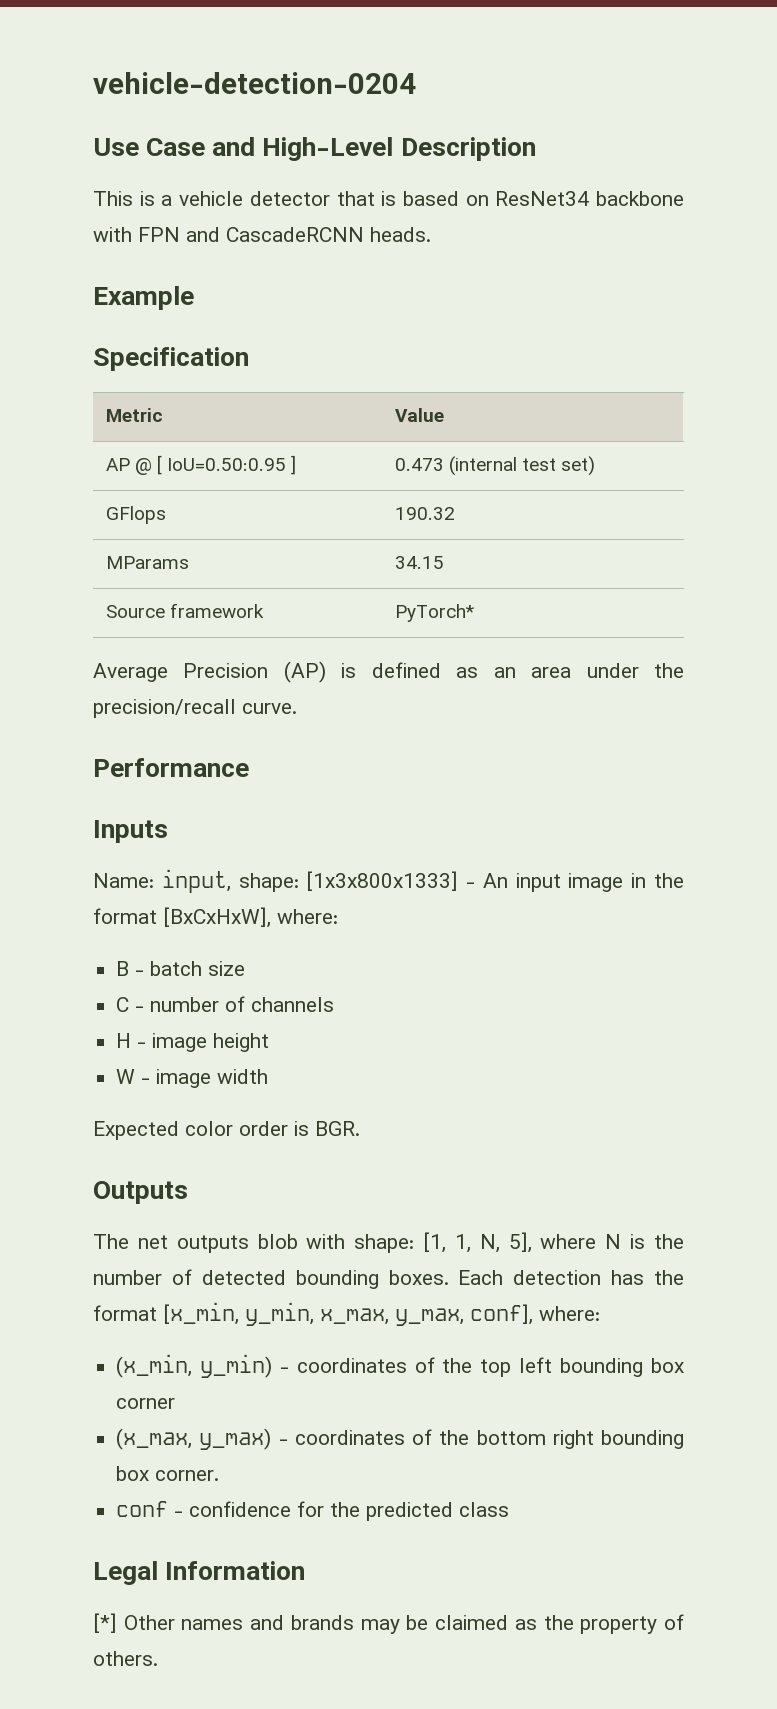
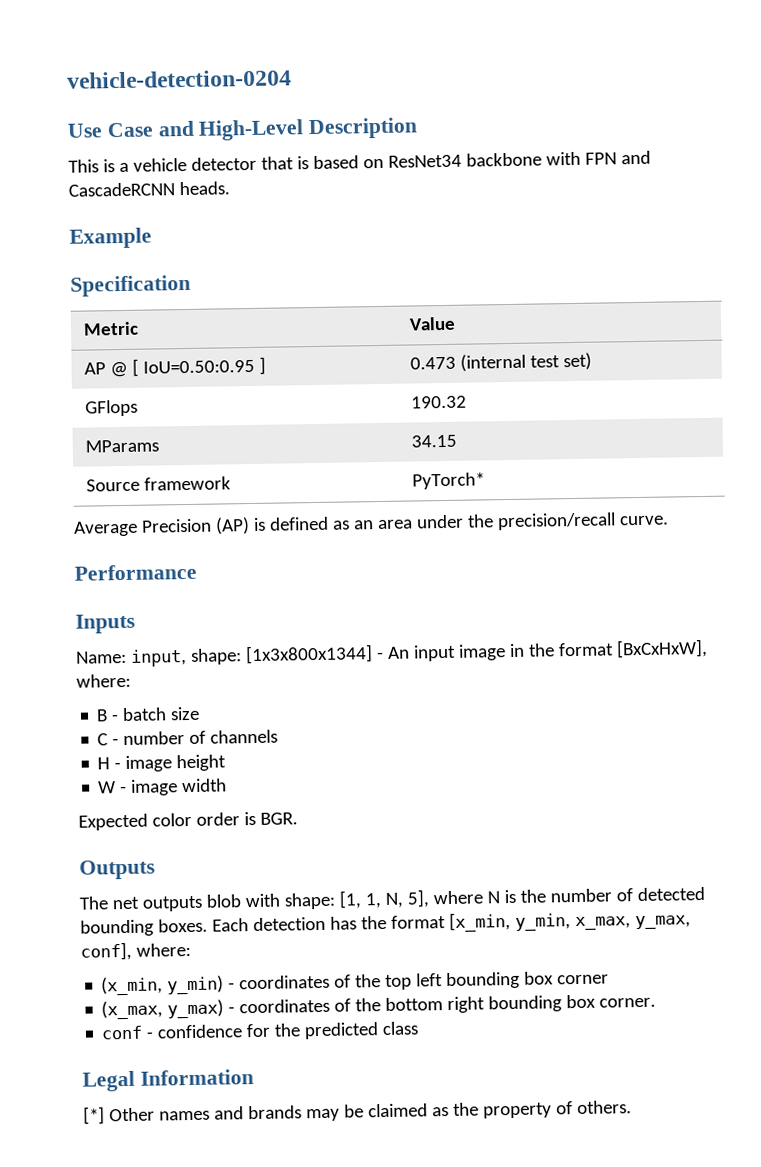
- Name: input, shape: [1x3x800x1333] - An input image in the format [BxCxHxW], where:
+ Name: input, shape: [1x3x800x1344] - An input image in the format [BxCxHxW], where:

